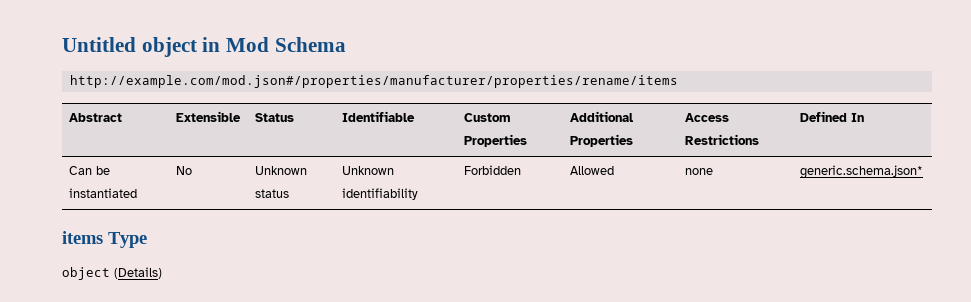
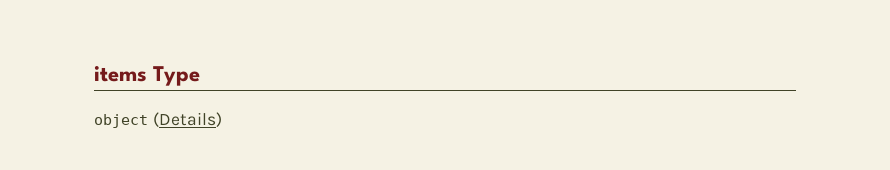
- Untitled object in Mod Schema
- http://example.com/mod.json#/properties/manufacturer/properties/rename/items
- Abstract | Extensible | Status | Identifiable | Custom Properties | Additional Properties | Access Restrictions | Defined In
- Can be instantiated | No | Unknown status | Unknown identifiability | Forbidden | Allowed | none | generic.schema.json*

